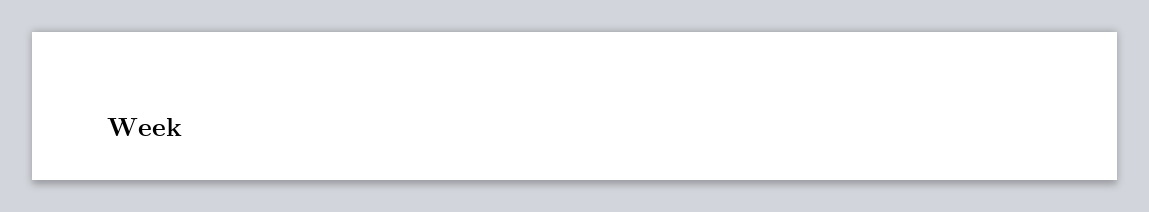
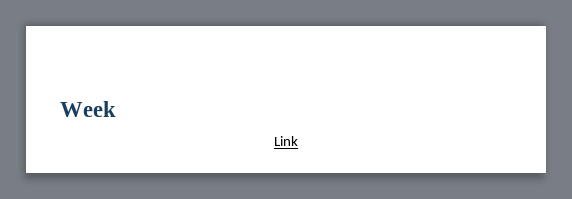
+ Link

